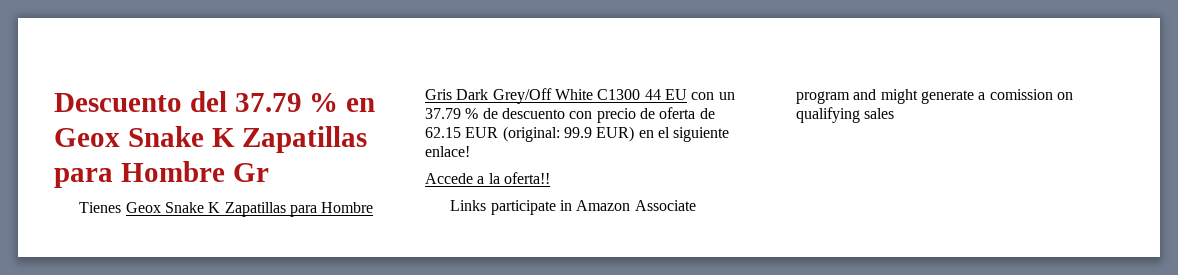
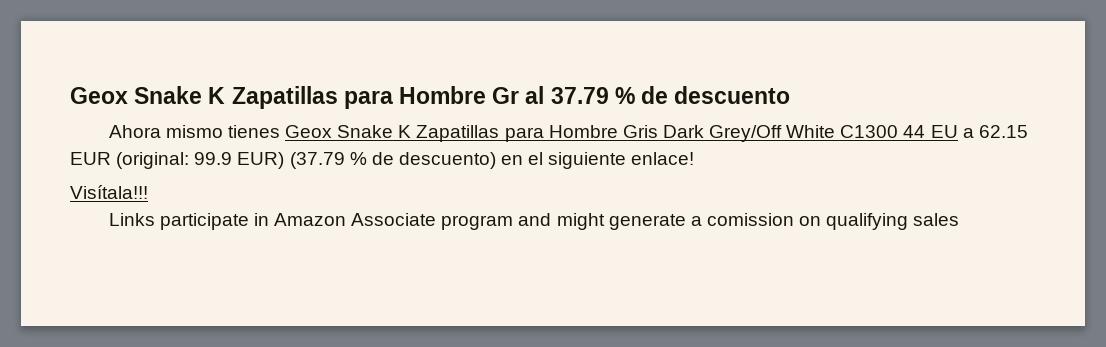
- Descuento del 37.79 % en Geox Snake K Zapatillas para Hombre Gr
- Tienes Geox Snake K Zapatillas para Hombre Gris Dark Grey/Off White C1300 44 EU con un 37.79 % de descuento con precio de oferta de 62.15 EUR (original: 99.9 EUR) en el siguiente enlace!
+ Geox Snake K Zapatillas para Hombre Gr al 37.79 % de descuento
+ Ahora mismo tienes Geox Snake K Zapatillas para Hombre Gris Dark Grey/Off White C1300 44 EU a 62.15 EUR (original: 99.9 EUR) (37.79 % de descuento) en el siguiente enlace!
- Accede a la oferta!!
+ Visítala!!!

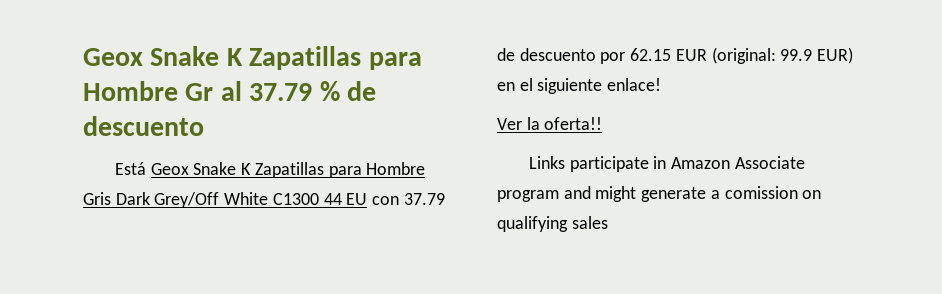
- Ahora mismo tienes Geox Snake K Zapatillas para Hombre Gris Dark Grey/Off White C1300 44 EU a 62.15 EUR (original: 99.9 EUR) (37.79 % de descuento) en el siguiente enlace!
+ Está Geox Snake K Zapatillas para Hombre Gris Dark Grey/Off White C1300 44 EU con 37.79 de descuento por 62.15 EUR (original: 99.9 EUR) en el siguiente enlace!
- Visítala!!!
+ Ver la oferta!!

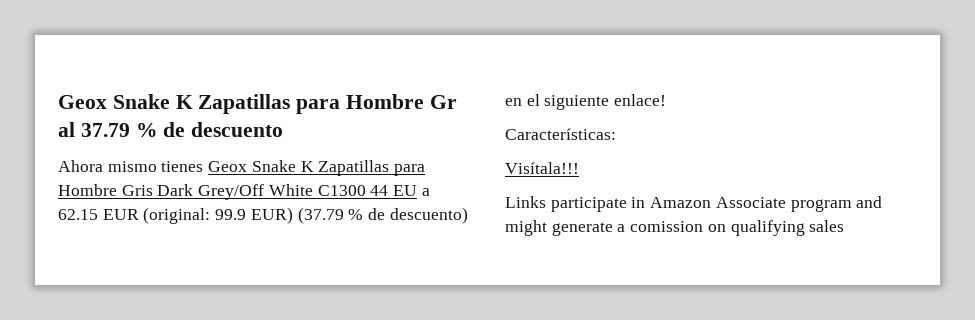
- Está Geox Snake K Zapatillas para Hombre Gris Dark Grey/Off White C1300 44 EU con 37.79 de descuento por 62.15 EUR (original: 99.9 EUR) en el siguiente enlace!
+ Ahora mismo tienes Geox Snake K Zapatillas para Hombre Gris Dark Grey/Off White C1300 44 EU a 62.15 EUR (original: 99.9 EUR) (37.79 % de descuento) en el siguiente enlace!
- Ver la oferta!!
+ Características:
+ Visítala!!!

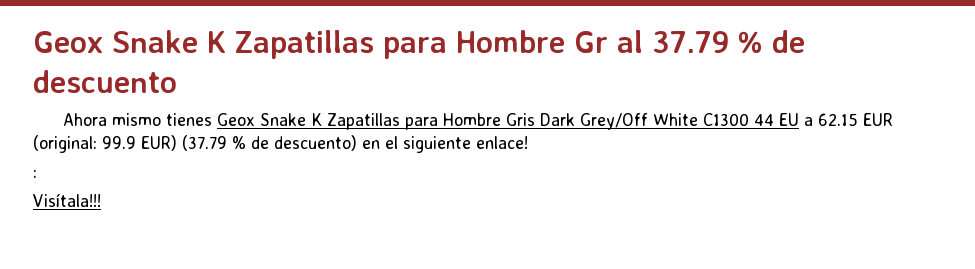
- Características:
+ :
- Links participate in Amazon Associate program and might generate a comission on qualifying sales

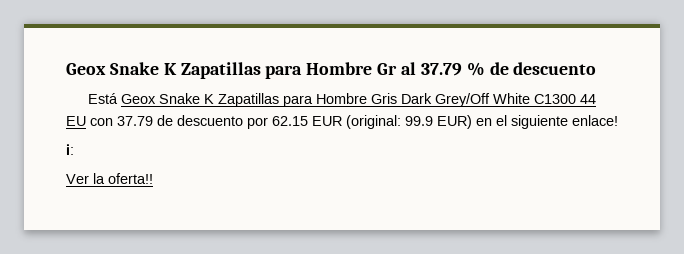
- Ahora mismo tienes Geox Snake K Zapatillas para Hombre Gris Dark Grey/Off White C1300 44 EU a 62.15 EUR (original: 99.9 EUR) (37.79 % de descuento) en el siguiente enlace!
+ Está Geox Snake K Zapatillas para Hombre Gris Dark Grey/Off White C1300 44 EU con 37.79 de descuento por 62.15 EUR (original: 99.9 EUR) en el siguiente enlace!
- :
- Visítala!!!
+ ℹ:
+ Ver la oferta!!

